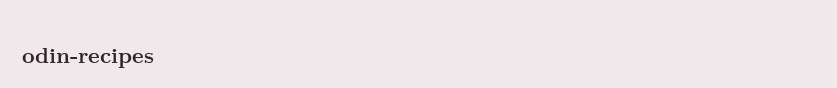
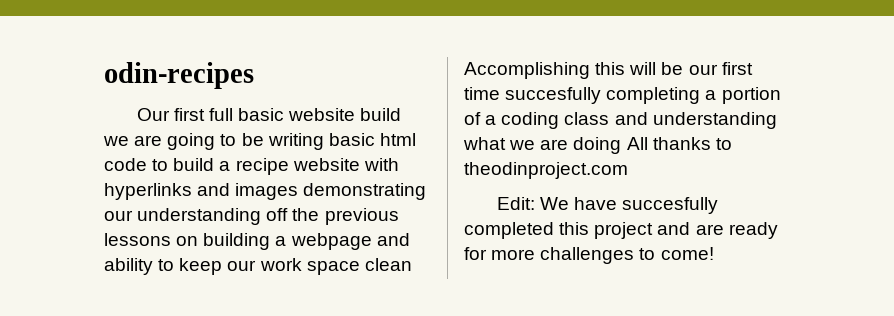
+ Our first full basic website build we are going to be writing basic html code to build a recipe website with hyperlinks and images demonstrating our understanding off the previous lessons on building a webpage and ability to keep our work space clean Accomplishing this will be our first time succesfully completing a portion of a coding class and understanding what we are doing All thanks to theodinproject.com
+ Edit: We have succesfully completed this project and are ready for more challenges to come!

